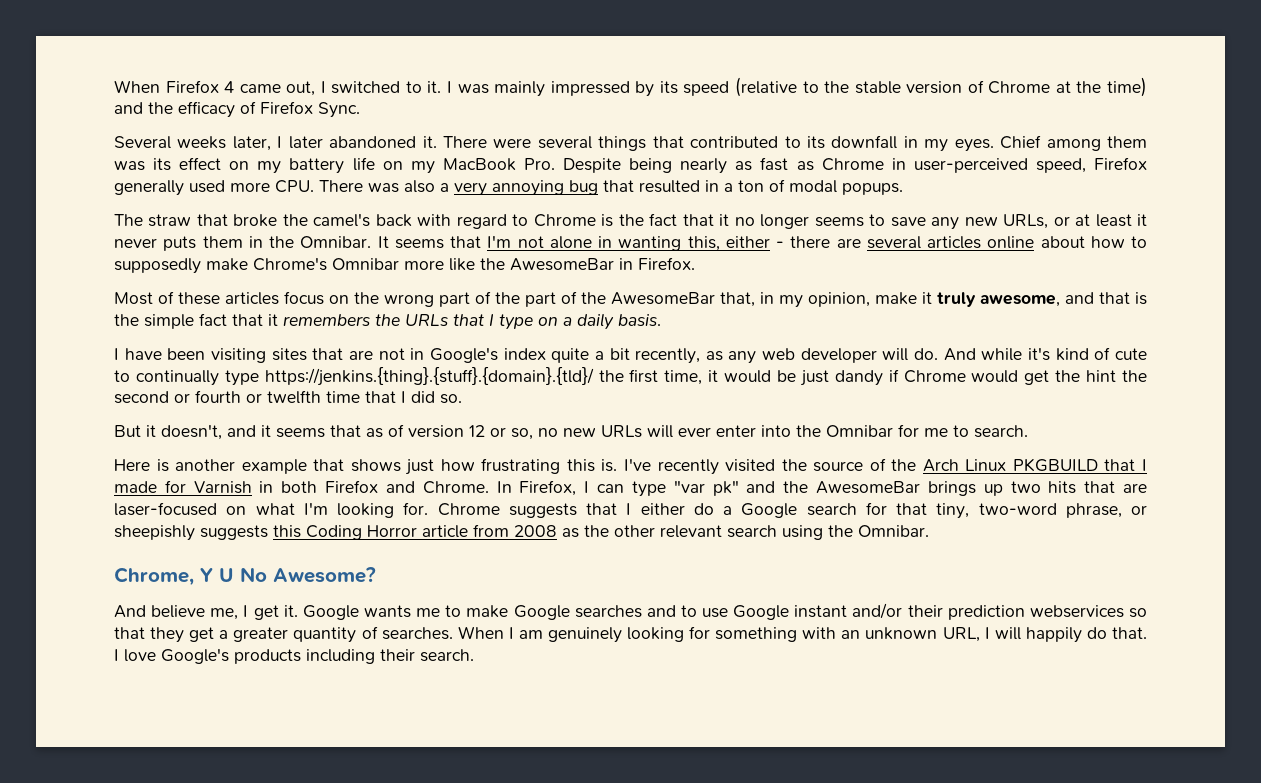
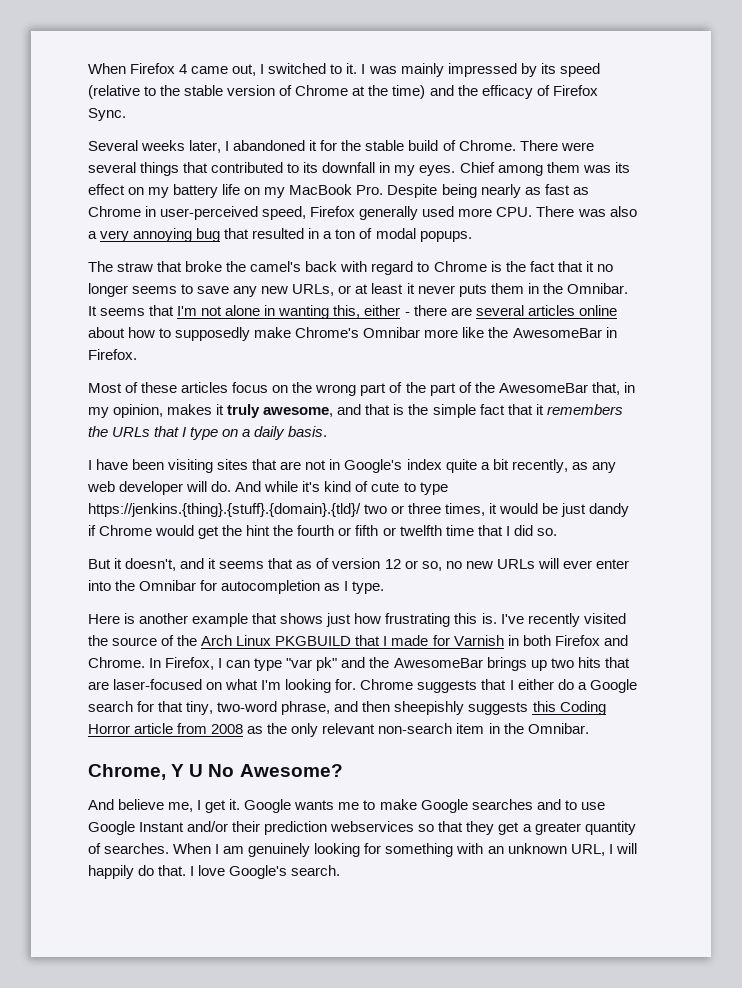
- Several weeks later, I later abandoned it.
+ Several weeks later, I abandoned it for the stable build of Chrome.
- Most of these articles focus on the wrong part of the part of the AwesomeBar that, in my opinion, make it truly awesome, and that is the simple fact that it remembers the URLs that I type on a daily basis.
+ Most of these articles focus on the wrong part of the part of the AwesomeBar that, in my opinion, makes it truly awesome, and that is the simple fact that it remembers the URLs that I type on a daily basis.
- And while it's kind of cute to continually type https://jenkins.{thing}.{stuff}.{domain}.{tld}/ the first time, it would be just dandy if Chrome would get the hint the second or fourth or twelfth time that I did so.
+ And while it's kind of cute to type https://jenkins.{thing}.{stuff}.{domain}.{tld}/ two or three times, it would be just dandy if Chrome would get the hint the fourth or fifth or twelfth time that I did so.
- But it doesn't, and it seems that as of version 12 or so, no new URLs will ever enter into the Omnibar for me to search.
+ But it doesn't, and it seems that as of version 12 or so, no new URLs will ever enter into the Omnibar for autocompletion as I type.
- Chrome suggests that I either do a Google search for that tiny, two-word phrase, or sheepishly suggests this Coding Horror article from 2008 as the other relevant search using the Omnibar.
+ Chrome suggests that I either do a Google search for that tiny, two-word phrase, and then sheepishly suggests this Coding Horror article from 2008 as the only relevant non-search item in the Omnibar.
- Google wants me to make Google searches and to use Google instant and/or their prediction webservices so that they get a greater quantity of searches.
+ Google wants me to make Google searches and to use Google Instant and/or their prediction webservices so that they get a greater quantity of searches.
- I love Google's products including their search.
+ I love Google's search.

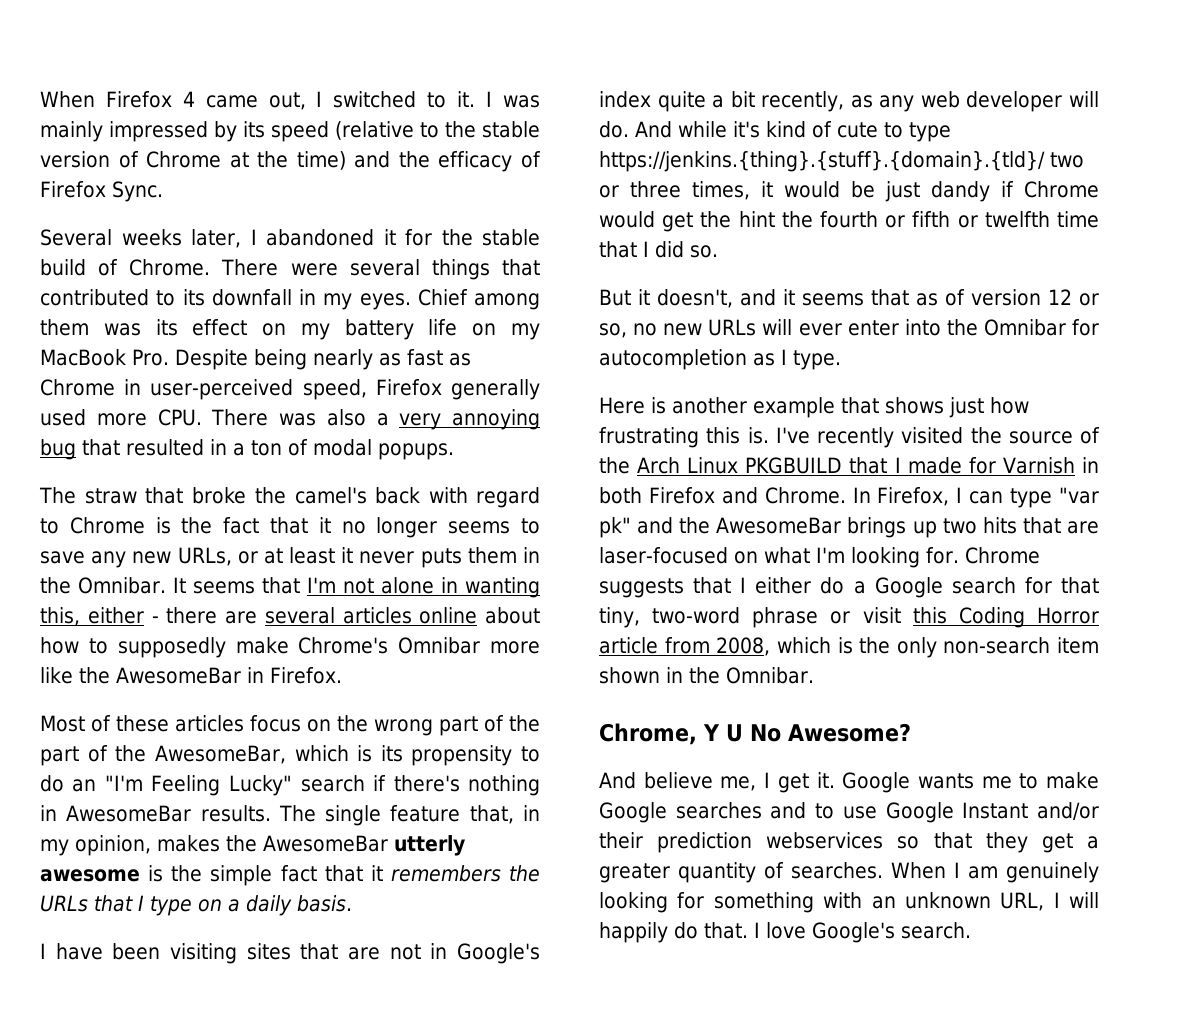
- Most of these articles focus on the wrong part of the part of the AwesomeBar that, in my opinion, makes it truly awesome, and that is the simple fact that it remembers the URLs that I type on a daily basis.
+ Most of these articles focus on the wrong part of the part of the AwesomeBar, which is its propensity to do an "I'm Feeling Lucky" search if there's nothing in AwesomeBar results. The single feature that, in my opinion, makes the AwesomeBar utterly awesome is the simple fact that it remembers the URLs that I type on a daily basis.
- Chrome suggests that I either do a Google search for that tiny, two-word phrase, and then sheepishly suggests this Coding Horror article from 2008 as the only relevant non-search item in the Omnibar.
+ Chrome suggests that I either do a Google search for that tiny, two-word phrase or visit this Coding Horror article from 2008, which is the only non-search item shown in the Omnibar.

